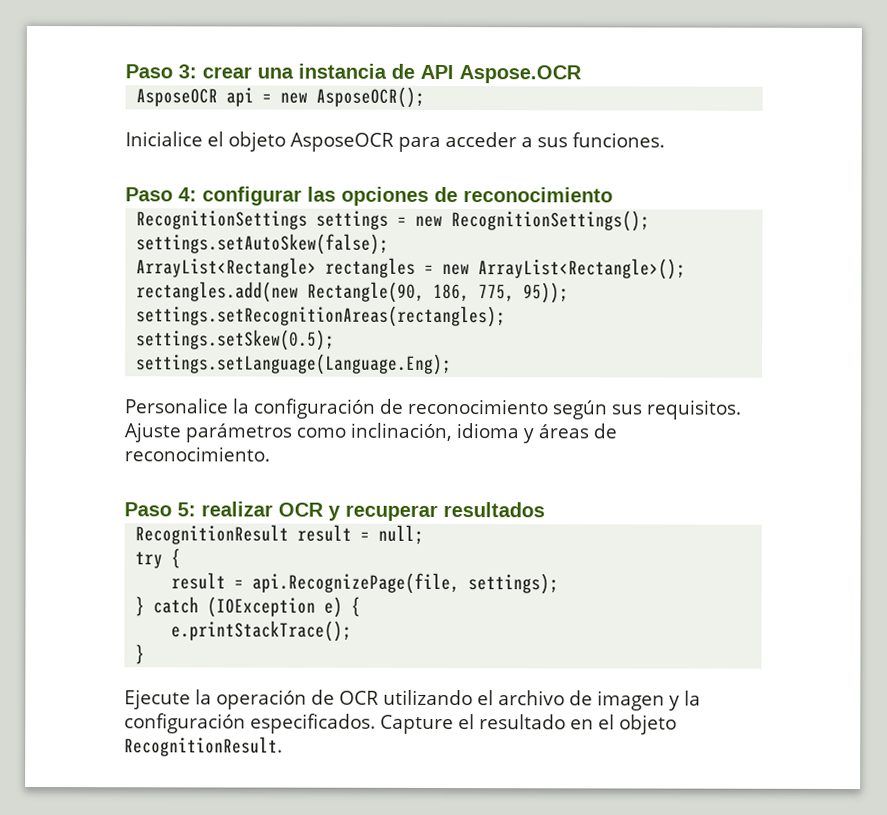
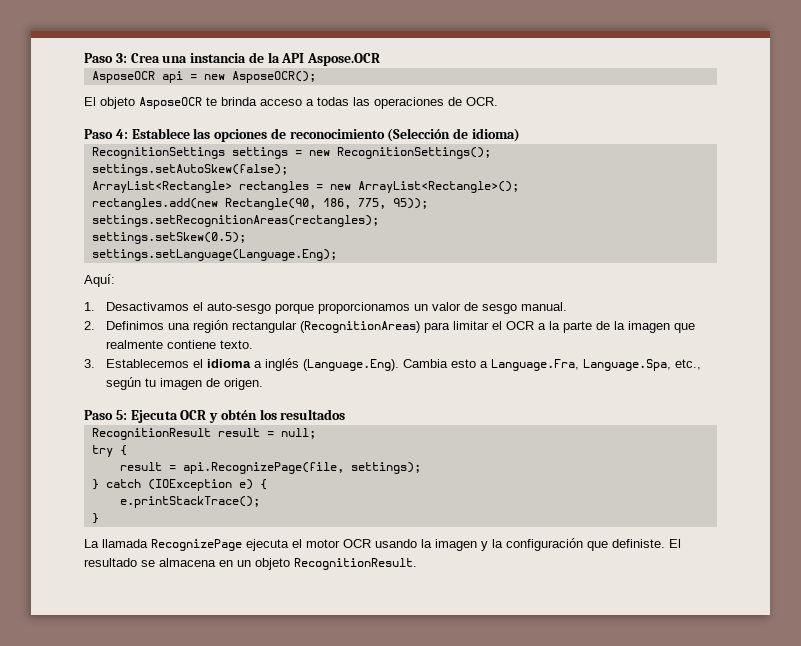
- Paso 3: crear una instancia de API Aspose.OCR
+ Paso 3: Crea una instancia de la API Aspose.OCR
- Inicialice el objeto AsposeOCR para acceder a sus funciones.
+ El objeto AsposeOCR te brinda acceso a todas las operaciones de OCR.
- Paso 4: configurar las opciones de reconocimiento
+ Paso 4: Establece las opciones de reconocimiento (Selección de idioma)
- Personalice la configuración de reconocimiento según sus requisitos. Ajuste parámetros como inclinación, idioma y áreas de reconocimiento.
+ Aquí:
+ 1. Desactivamos el auto‑sesgo porque proporcionamos un valor de sesgo manual.
+ 2. Definimos una región rectangular (RecognitionAreas) para limitar el OCR a la parte de la imagen que realmente contiene texto.
+ 3. Establecemos el idioma a inglés (Language.Eng). Cambia esto a Language.Fra, Language.Spa, etc., según tu imagen de origen.
- Paso 5: realizar OCR y recuperar resultados
+ Paso 5: Ejecuta OCR y obtén los resultados
- Ejecute la operación de OCR utilizando el archivo de imagen y la configuración especificados. Capture el resultado en el objeto RecognitionResult.
+ La llamada RecognizePage ejecuta el motor OCR usando la imagen y la configuración que definiste. El resultado se almacena en un objeto RecognitionResult.

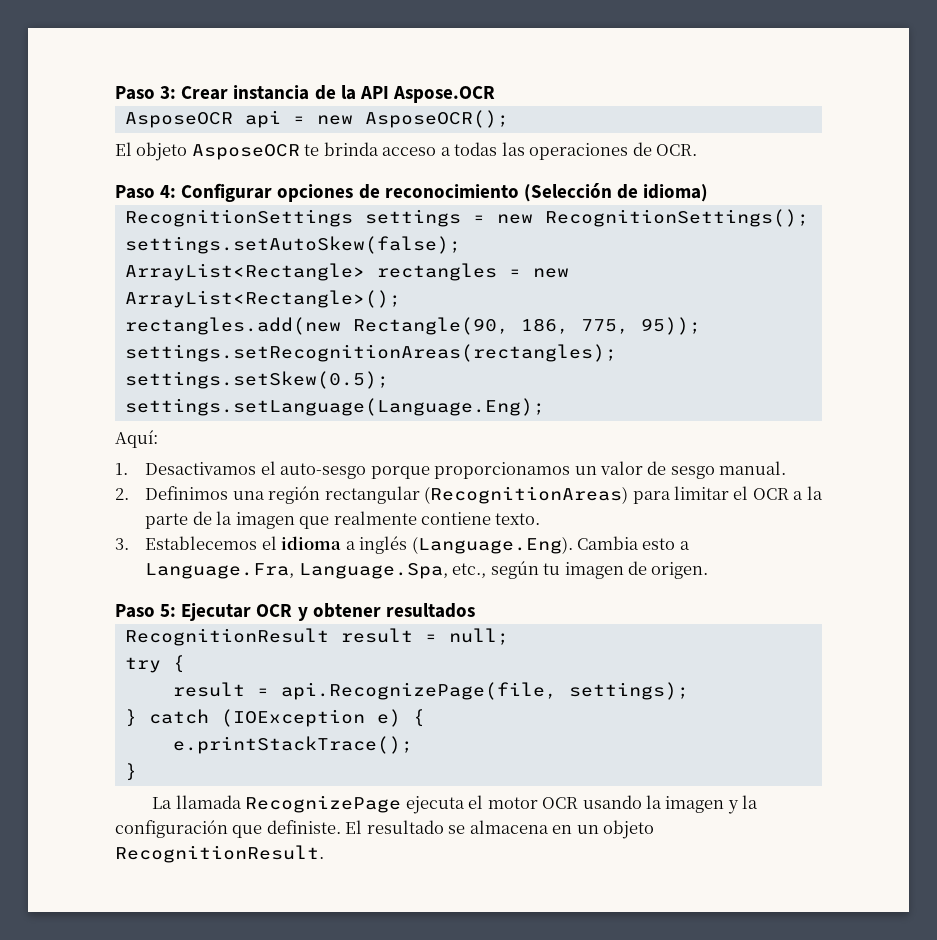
- Paso 3: Crea una instancia de la API Aspose.OCR
+ Paso 3: Crear instancia de la API Aspose.OCR
- Paso 4: Establece las opciones de reconocimiento (Selección de idioma)
+ Paso 4: Configurar opciones de reconocimiento (Selección de idioma)
- Paso 5: Ejecuta OCR y obtén los resultados
+ Paso 5: Ejecutar OCR y obtener resultados

